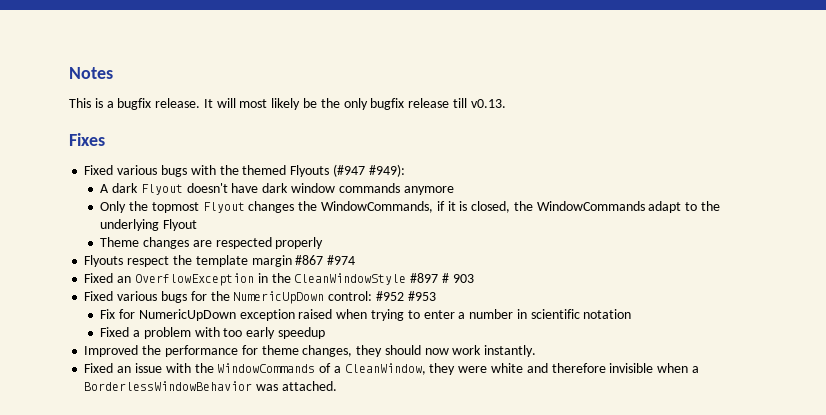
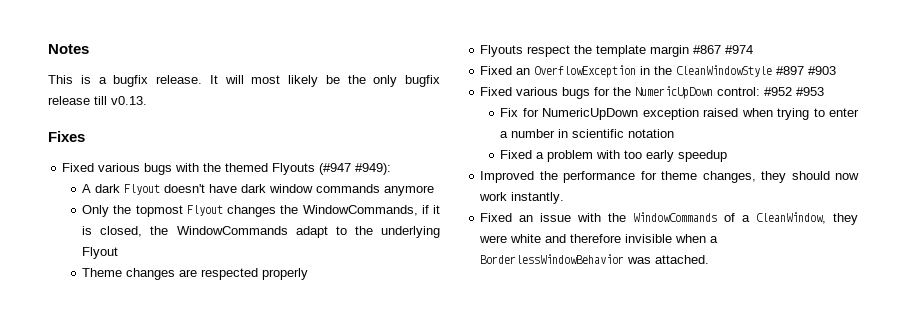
- Fixed an OverflowException in the CleanWindowStyle #897 # 903
+ Fixed an OverflowException in the CleanWindowStyle #897 #903

